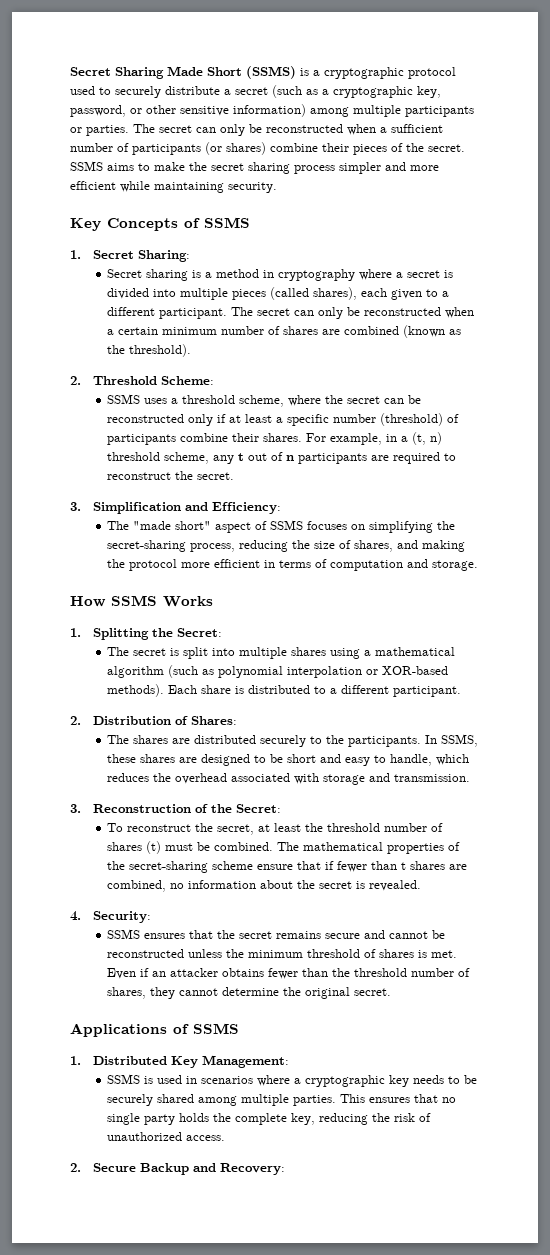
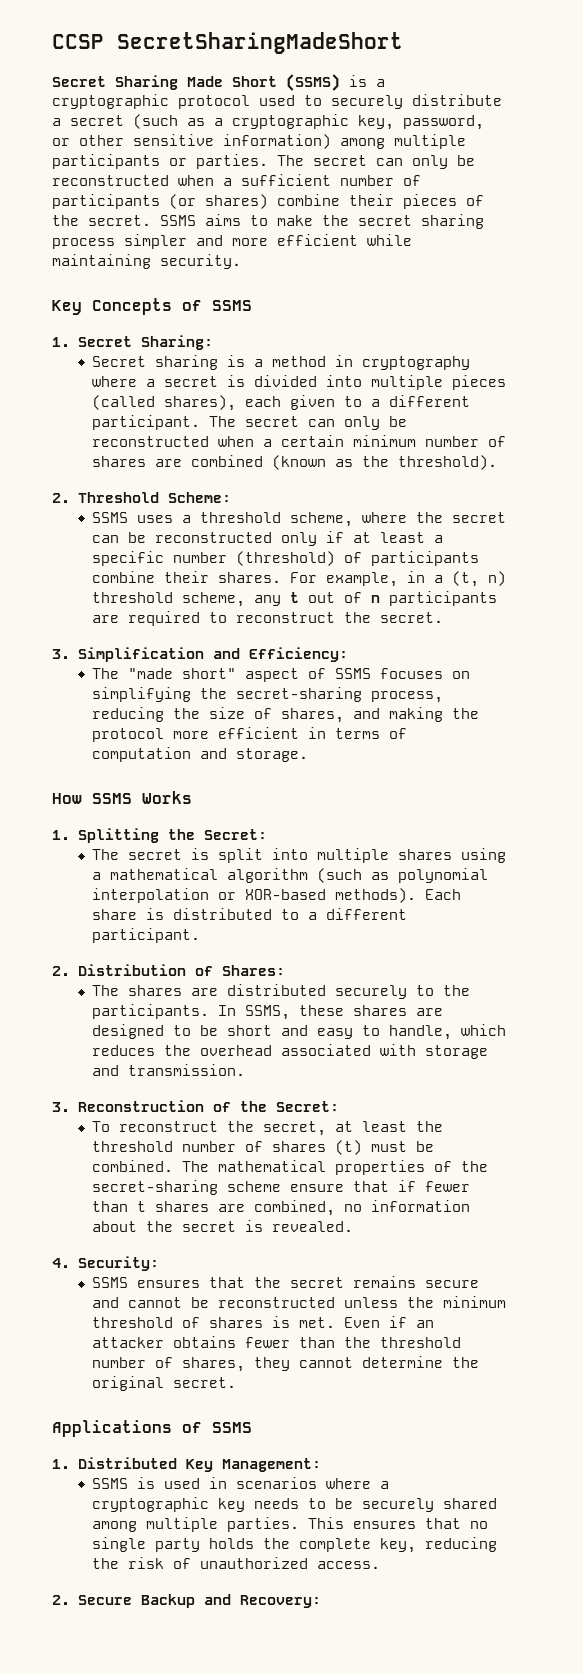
+ CCSP SecretSharingMadeShort

